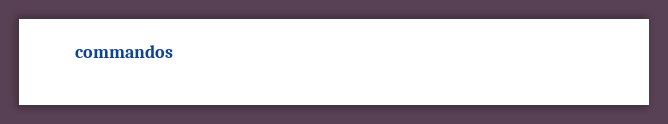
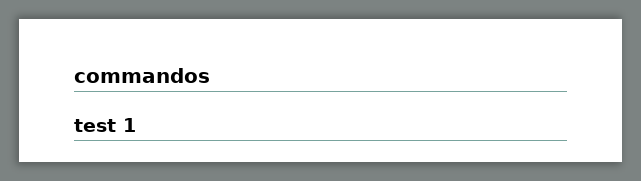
+ test 1

